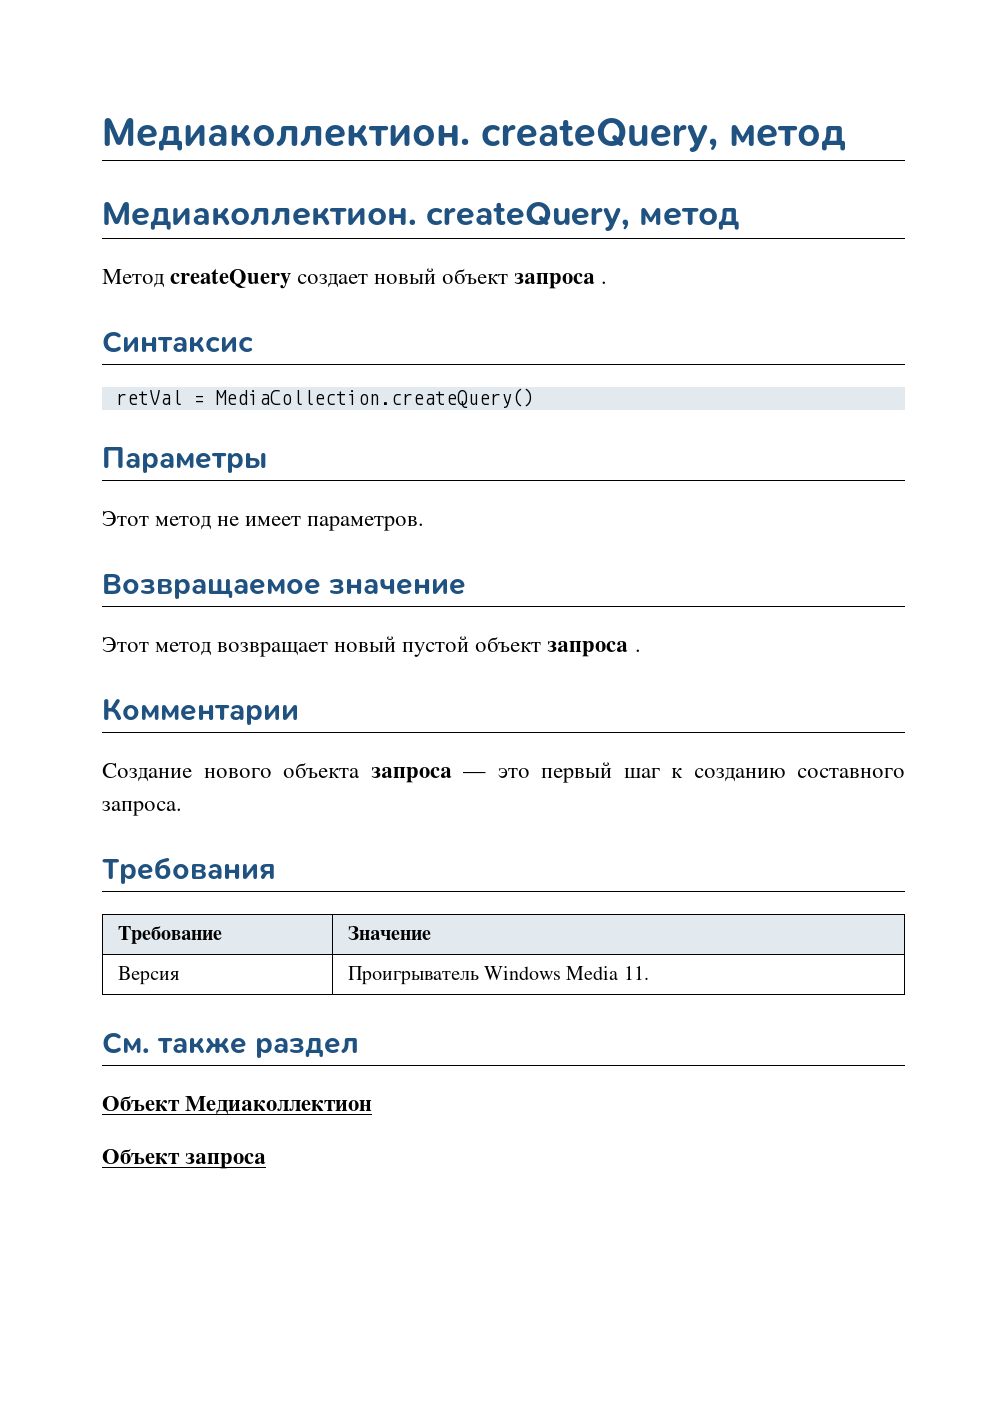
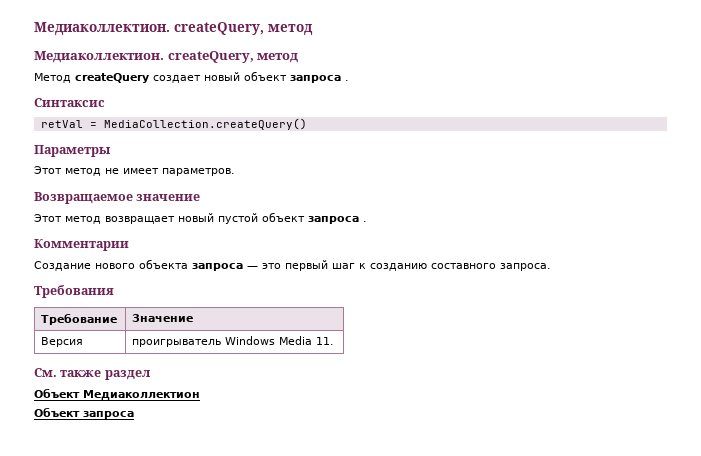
- Версия | Проигрыватель Windows Media 11.
+ Версия | проигрыватель Windows Media 11.

